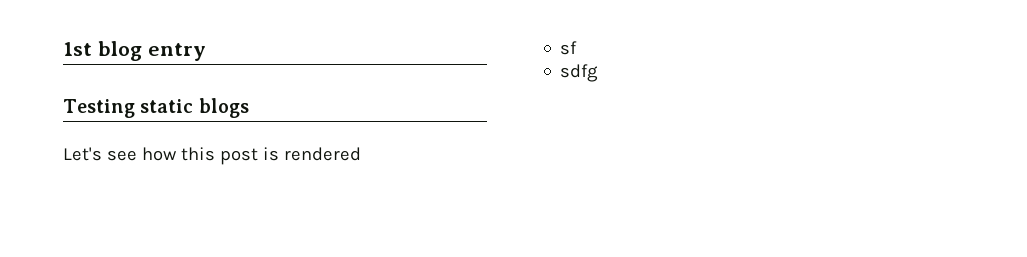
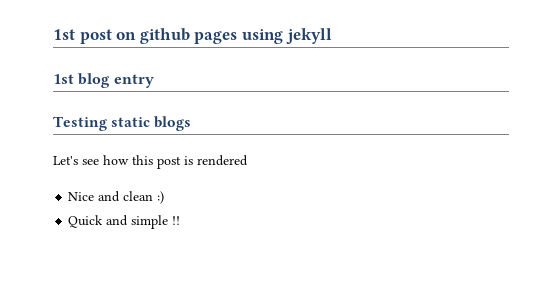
+ 1st post on github pages using jekyll
- sf
- sdfg
+ Nice and clean :)
+ Quick and simple !!

